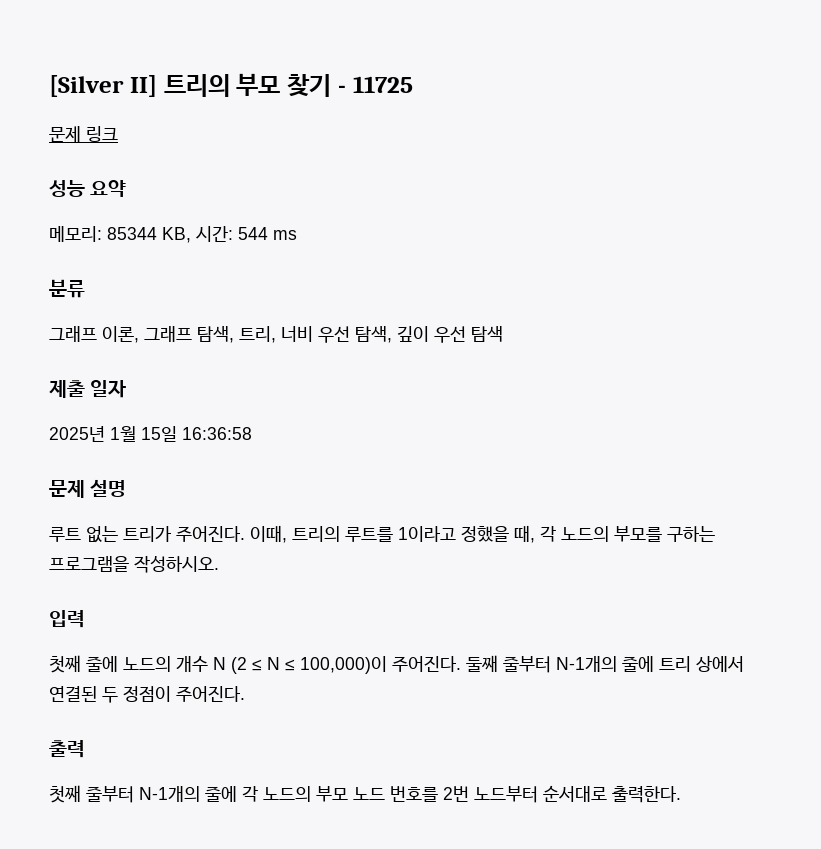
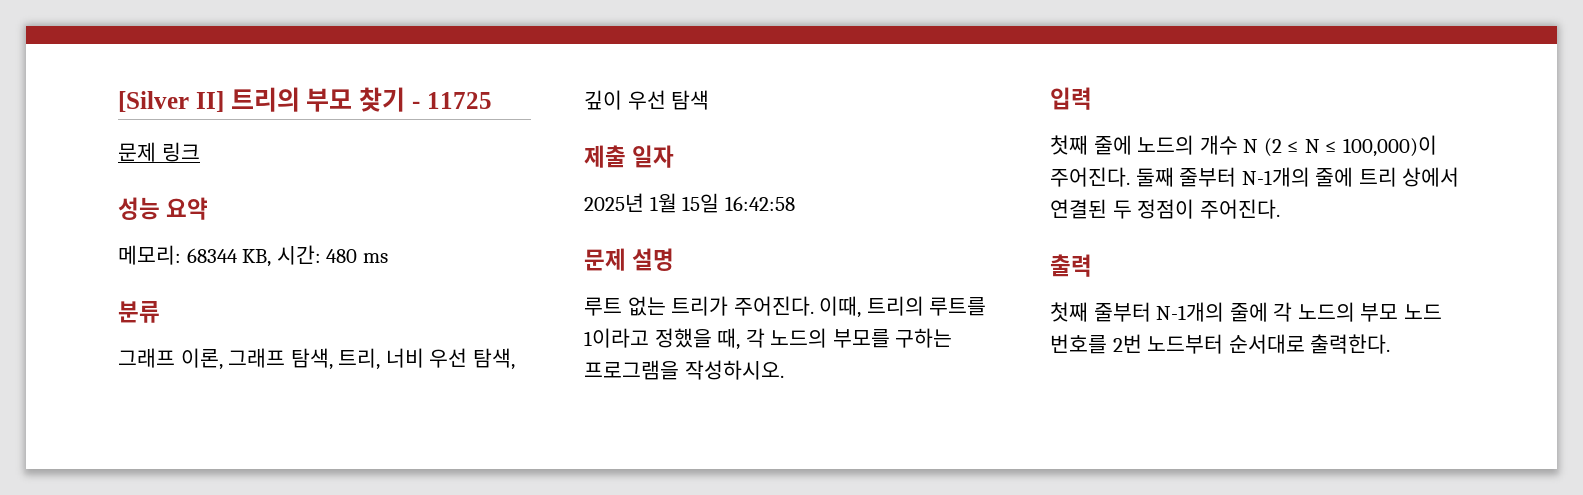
- 메모리: 85344 KB, 시간: 544 ms
+ 메모리: 68344 KB, 시간: 480 ms
- 2025년 1월 15일 16:36:58
+ 2025년 1월 15일 16:42:58

